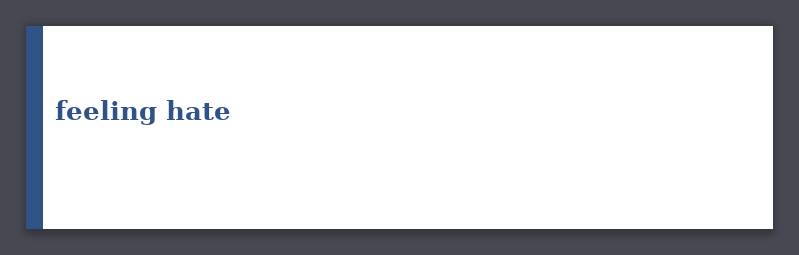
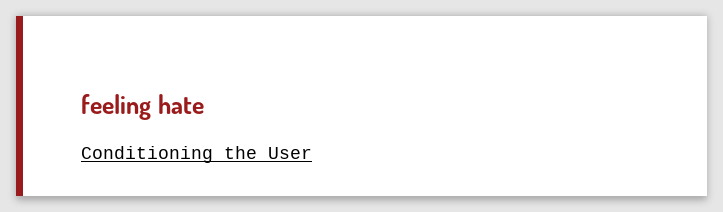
+ Conditioning the User

